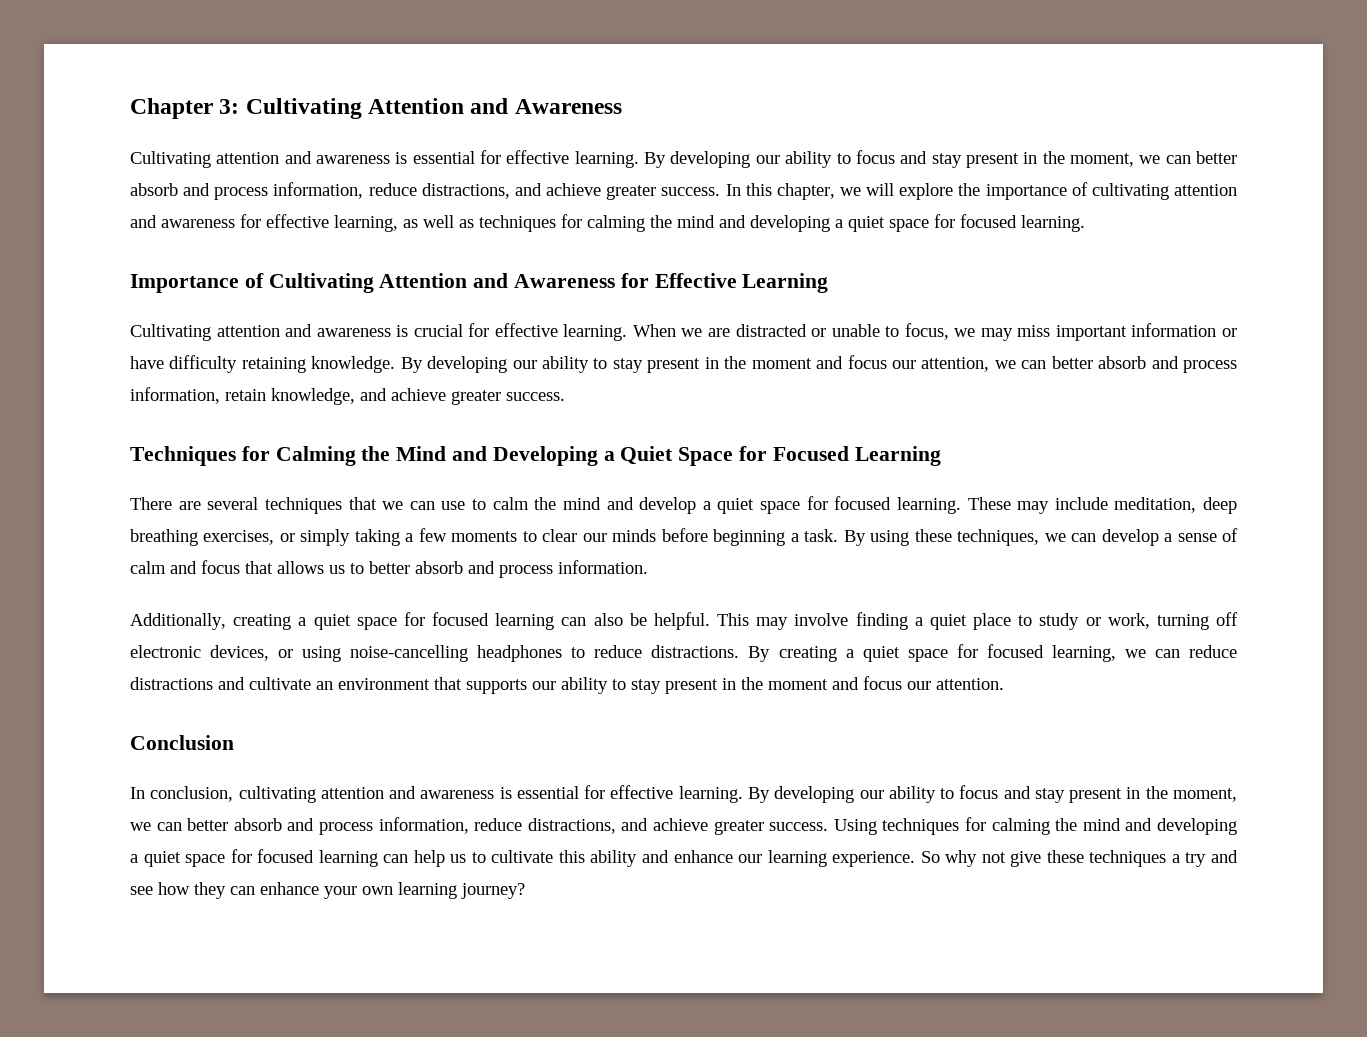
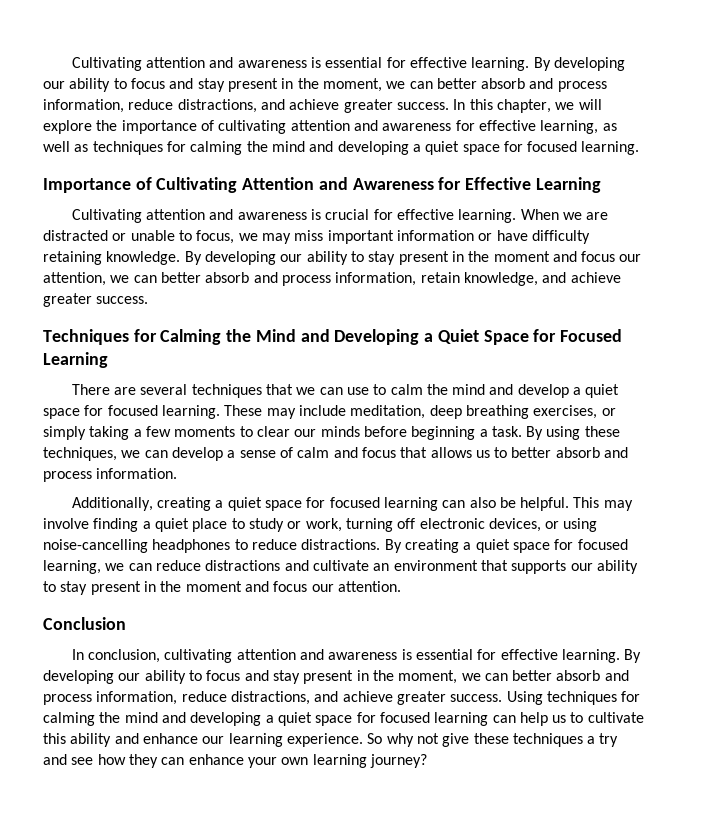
- Chapter 3: Cultivating Attention and Awareness

